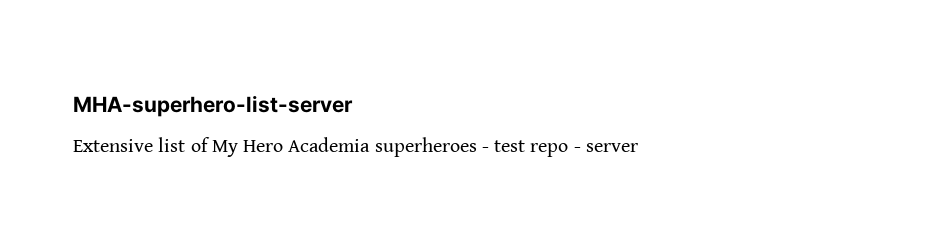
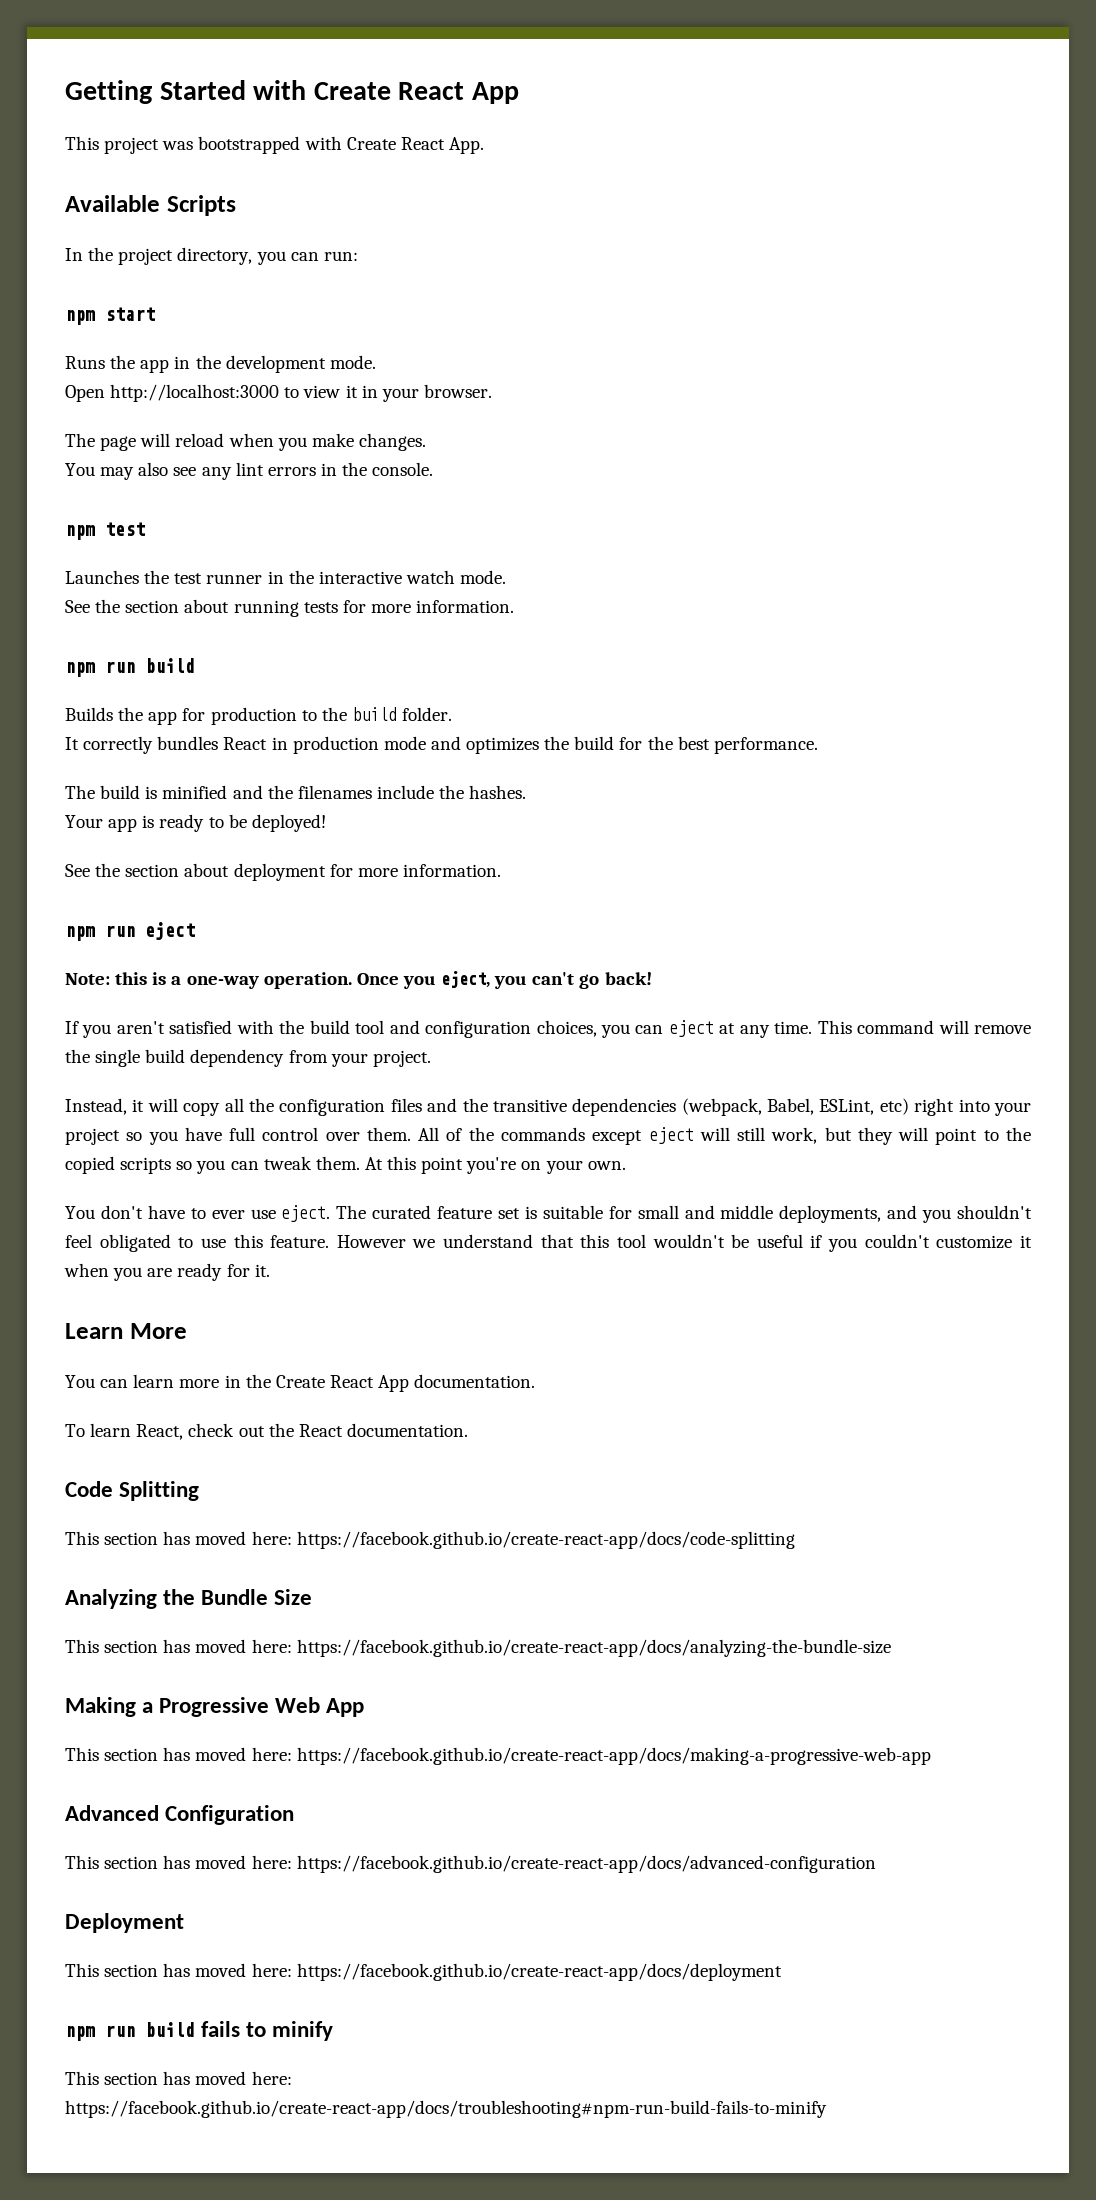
- MHA-superhero-list-server
- Extensive list of My Hero Academia superheroes - test repo - server
+ Getting Started with Create React App
+ This project was bootstrapped with Create React App.
+ Available Scripts
+ In the project directory, you can run:
+ npm start
+ Runs the app in the development mode.
+ Open http://localhost:3000 to view it in your browser.
+ The page will reload when you make changes.
+ You may also see any lint errors in the console.
+ npm test
+ Launches the test runner in the interactive watch mode.
+ See the section about running tests for more information.
+ npm run build
+ Builds the app for production to the build folder.
+ It correctly bundles React in production mode and optimizes the build for the best performance.
+ The build is minified and the filenames include the hashes.
+ Your app is ready to be deployed!
+ See the section about deployment for more information.
+ npm run eject
+ Note: this is a one-way operation. Once you eject, you can't go back!
+ If you aren't satisfied with the build tool and configuration choices, you can eject at any time. This command will remove the single build dependency from your project.
+ Instead, it will copy all the configuration files and the transitive dependencies (webpack, Babel, ESLint, etc) right into your project so you have full control over them. All of the commands except eject will still work, but they will point to the copied scripts so you can tweak them. At this point you're on your own.
+ You don't have to ever use eject. The curated feature set is suitable for small and middle deployments, and you shouldn't feel obligated to use this feature. However we understand that this tool wouldn't be useful if you couldn't customize it when you are ready for it.
+ Learn More
+ You can learn more in the Create React App documentation.
+ To learn React, check out the React documentation.
+ Code Splitting
+ This section has moved here: https://facebook.github.io/create-react-app/docs/code-splitting
+ Analyzing the Bundle Size
+ This section has moved here: https://facebook.github.io/create-react-app/docs/analyzing-the-bundle-size
+ Making a Progressive Web App
+ This section has moved here: https://facebook.github.io/create-react-app/docs/making-a-progressive-web-app
+ Advanced Configuration
+ This section has moved here: https://facebook.github.io/create-react-app/docs/advanced-configuration
+ Deployment
+ This section has moved here: https://facebook.github.io/create-react-app/docs/deployment
+ npm run build fails to minify
+ This section has moved here: https://facebook.github.io/create-react-app/docs/troubleshooting#npm-run-build-fails-to-minify

